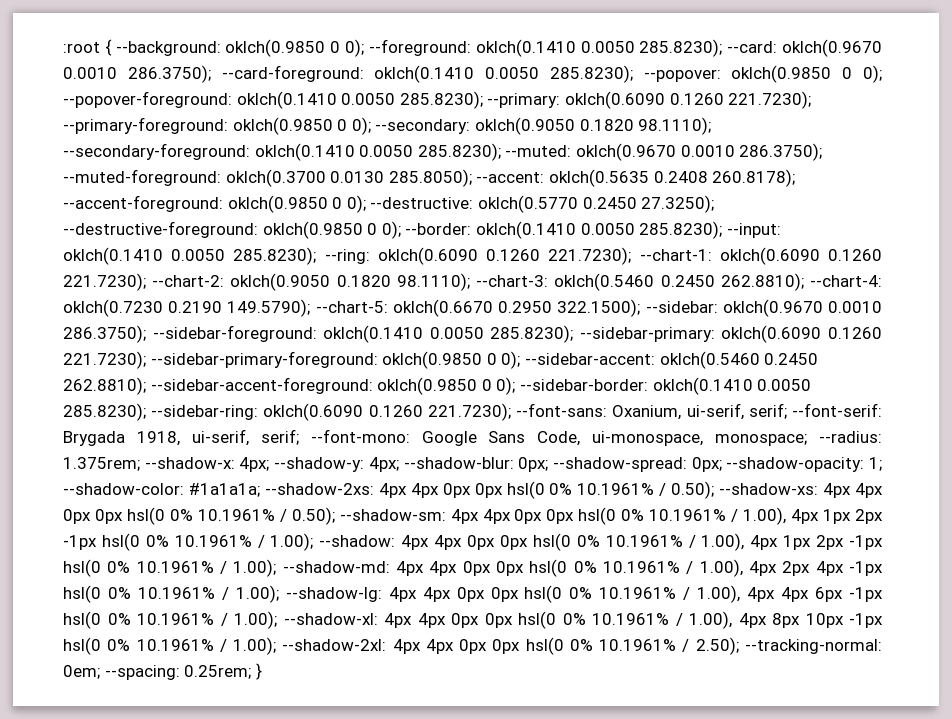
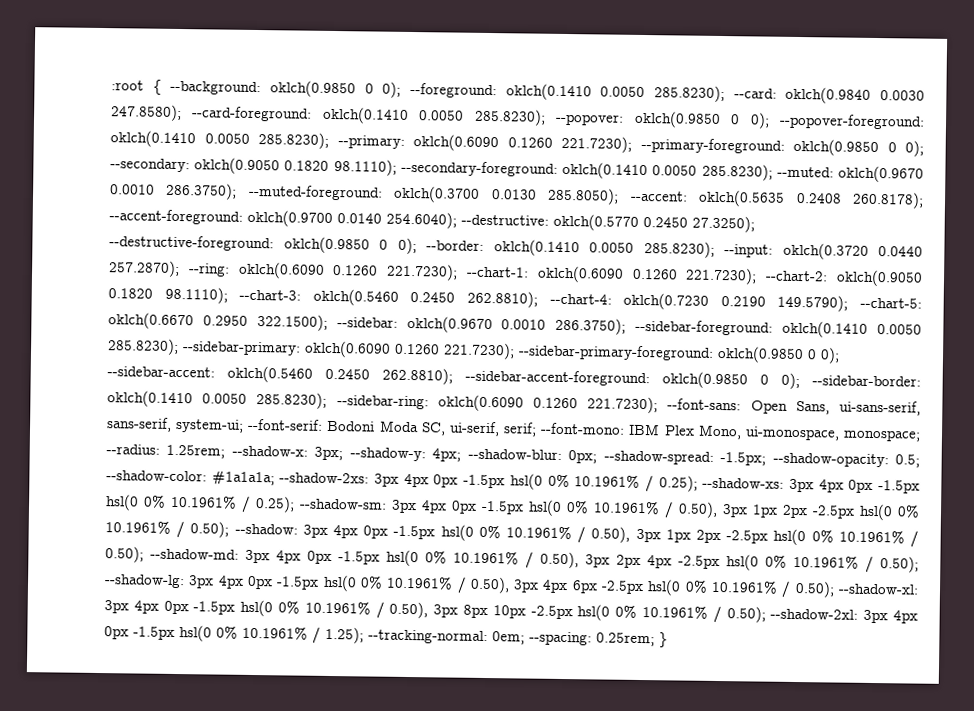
- --card: oklch(0.9670 0.0010 286.3750);
+ --card: oklch(0.9840 0.0030 247.8580);
- --accent-foreground: oklch(0.9850 0 0);
+ --accent-foreground: oklch(0.9700 0.0140 254.6040);
- --input: oklch(0.1410 0.0050 285.8230);
+ --input: oklch(0.3720 0.0440 257.2870);
- Oxanium, ui-serif, serif; --font-serif: Brygada 1918, ui-serif, serif; --font-mono: Google Sans Code, ui-monospace, monospace; --radius: 1.375rem; --shadow-x: 4px;
+ Open Sans, ui-sans-serif, sans-serif, system-ui; --font-serif: Bodoni Moda SC, ui-serif, serif; --font-mono: IBM Plex Mono, ui-monospace, monospace; --radius: 1.25rem; --shadow-x: 3px;
- 0px; --shadow-opacity: 1;
+ -1.5px; --shadow-opacity: 0.5;
- 4px 4px 0px 0px hsl(0 0% 10.1961% / 0.50); --shadow-xs: 4px 4px 0px 0px hsl(0 0% 10.1961% / 0.50); --shadow-sm: 4px 4px 0px 0px hsl(0 0% 10.1961% / 1.00), 4px 1px 2px -1px hsl(0 0% 10.1961% / 1.00); --shadow: 4px 4px 0px 0px hsl(0 0% 10.1961% / 1.00), 4px 1px 2px -1px hsl(0 0% 10.1961% / 1.00); --shadow-md: 4px 4px 0px 0px hsl(0 0% 10.1961% / 1.00), 4px 2px 4px -1px hsl(0 0% 10.1961% / 1.00); --shadow-lg: 4px 4px 0px 0px hsl(0 0% 10.1961% / 1.00), 4px 4px 6px -1px hsl(0 0% 10.1961% / 1.00); --shadow-xl: 4px 4px 0px 0px hsl(0 0% 10.1961% / 1.00), 4px 8px 10px -1px hsl(0 0% 10.1961% / 1.00); --shadow-2xl: 4px 4px 0px 0px hsl(0 0% 10.1961% / 2.50);
+ 3px 4px 0px -1.5px hsl(0 0% 10.1961% / 0.25); --shadow-xs: 3px 4px 0px -1.5px hsl(0 0% 10.1961% / 0.25); --shadow-sm: 3px 4px 0px -1.5px hsl(0 0% 10.1961% / 0.50), 3px 1px 2px -2.5px hsl(0 0% 10.1961% / 0.50); --shadow: 3px 4px 0px -1.5px hsl(0 0% 10.1961% / 0.50), 3px 1px 2px -2.5px hsl(0 0% 10.1961% / 0.50); --shadow-md: 3px 4px 0px -1.5px hsl(0 0% 10.1961% / 0.50), 3px 2px 4px -2.5px hsl(0 0% 10.1961% / 0.50); --shadow-lg: 3px 4px 0px -1.5px hsl(0 0% 10.1961% / 0.50), 3px 4px 6px -2.5px hsl(0 0% 10.1961% / 0.50); --shadow-xl: 3px 4px 0px -1.5px hsl(0 0% 10.1961% / 0.50), 3px 8px 10px -2.5px hsl(0 0% 10.1961% / 0.50); --shadow-2xl: 3px 4px 0px -1.5px hsl(0 0% 10.1961% / 1.25);

